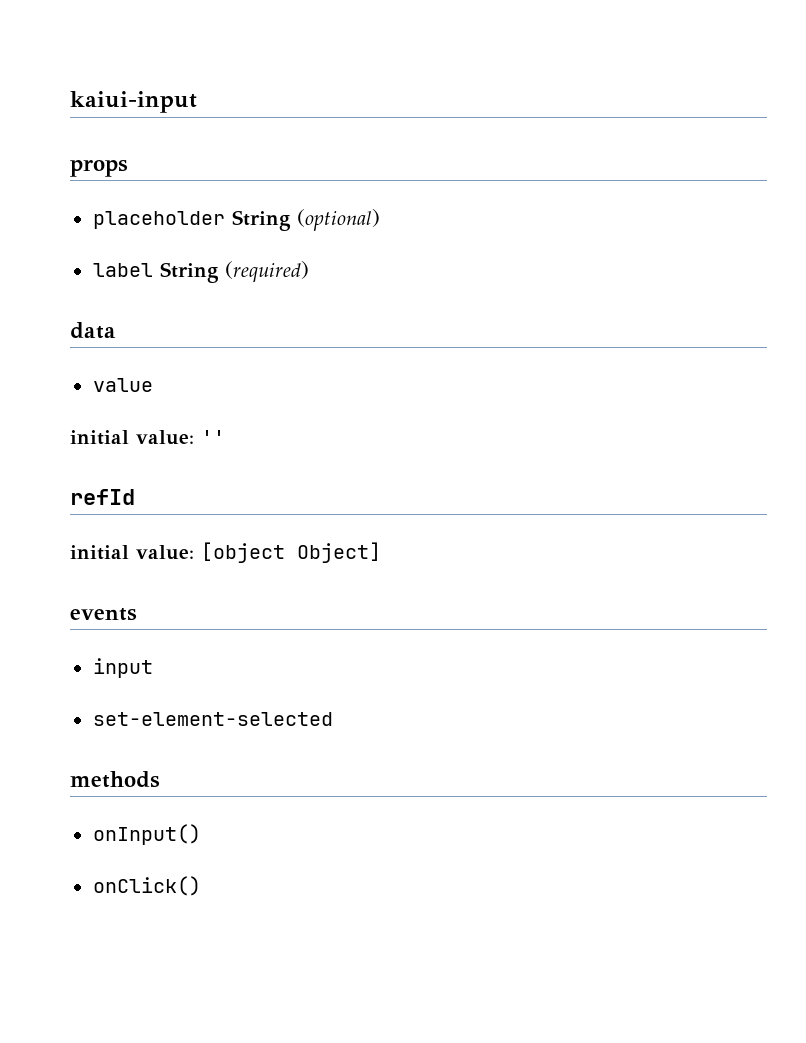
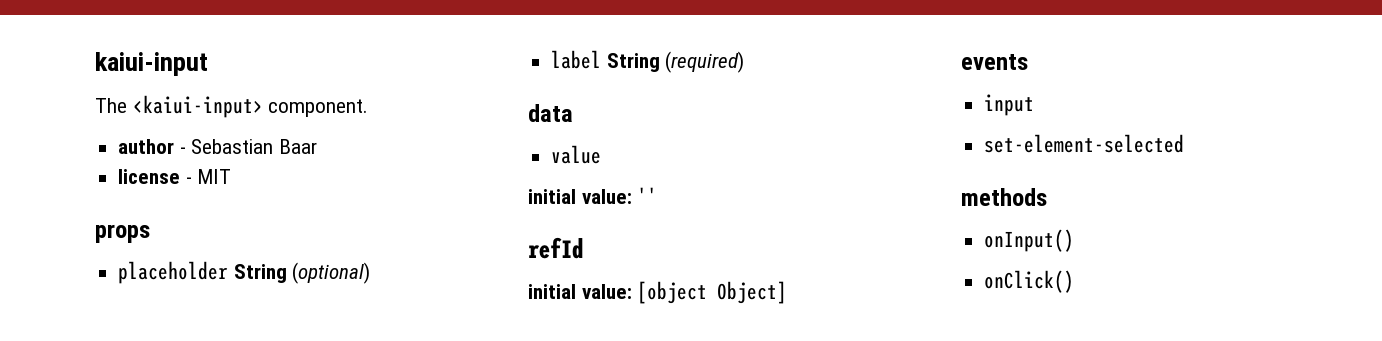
+ The <kaiui-input> component.
+ author - Sebastian Baar
+ license - MIT

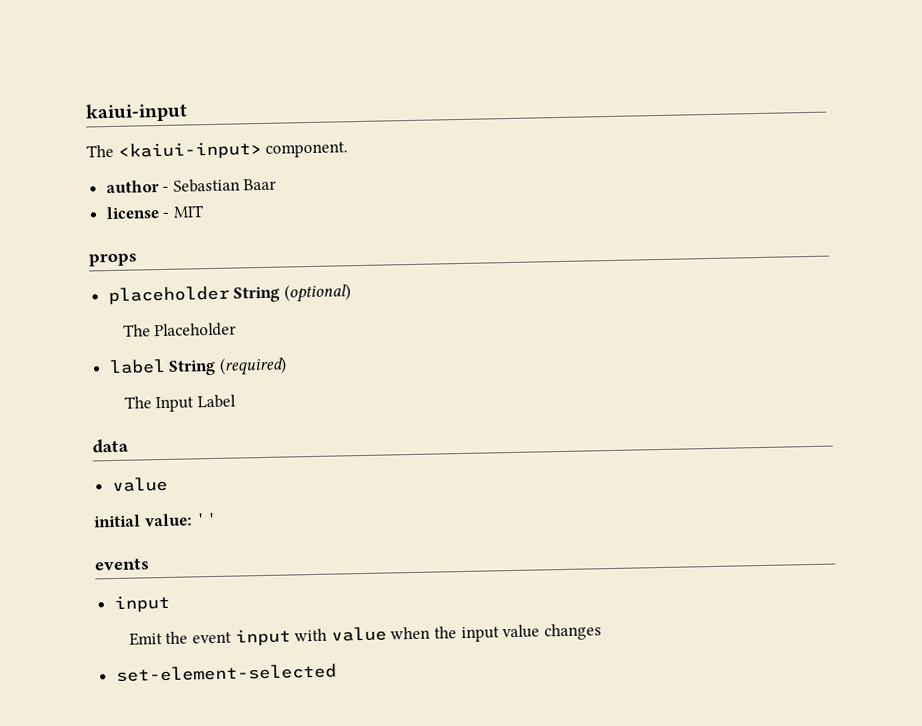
+ The Placeholder
+ The Input Label
- refId
- initial value: [object Object]
  events
  input
+ Emit the event input with value when the input value changes
  set-element-selected
- methods
- onInput()
- onClick()

